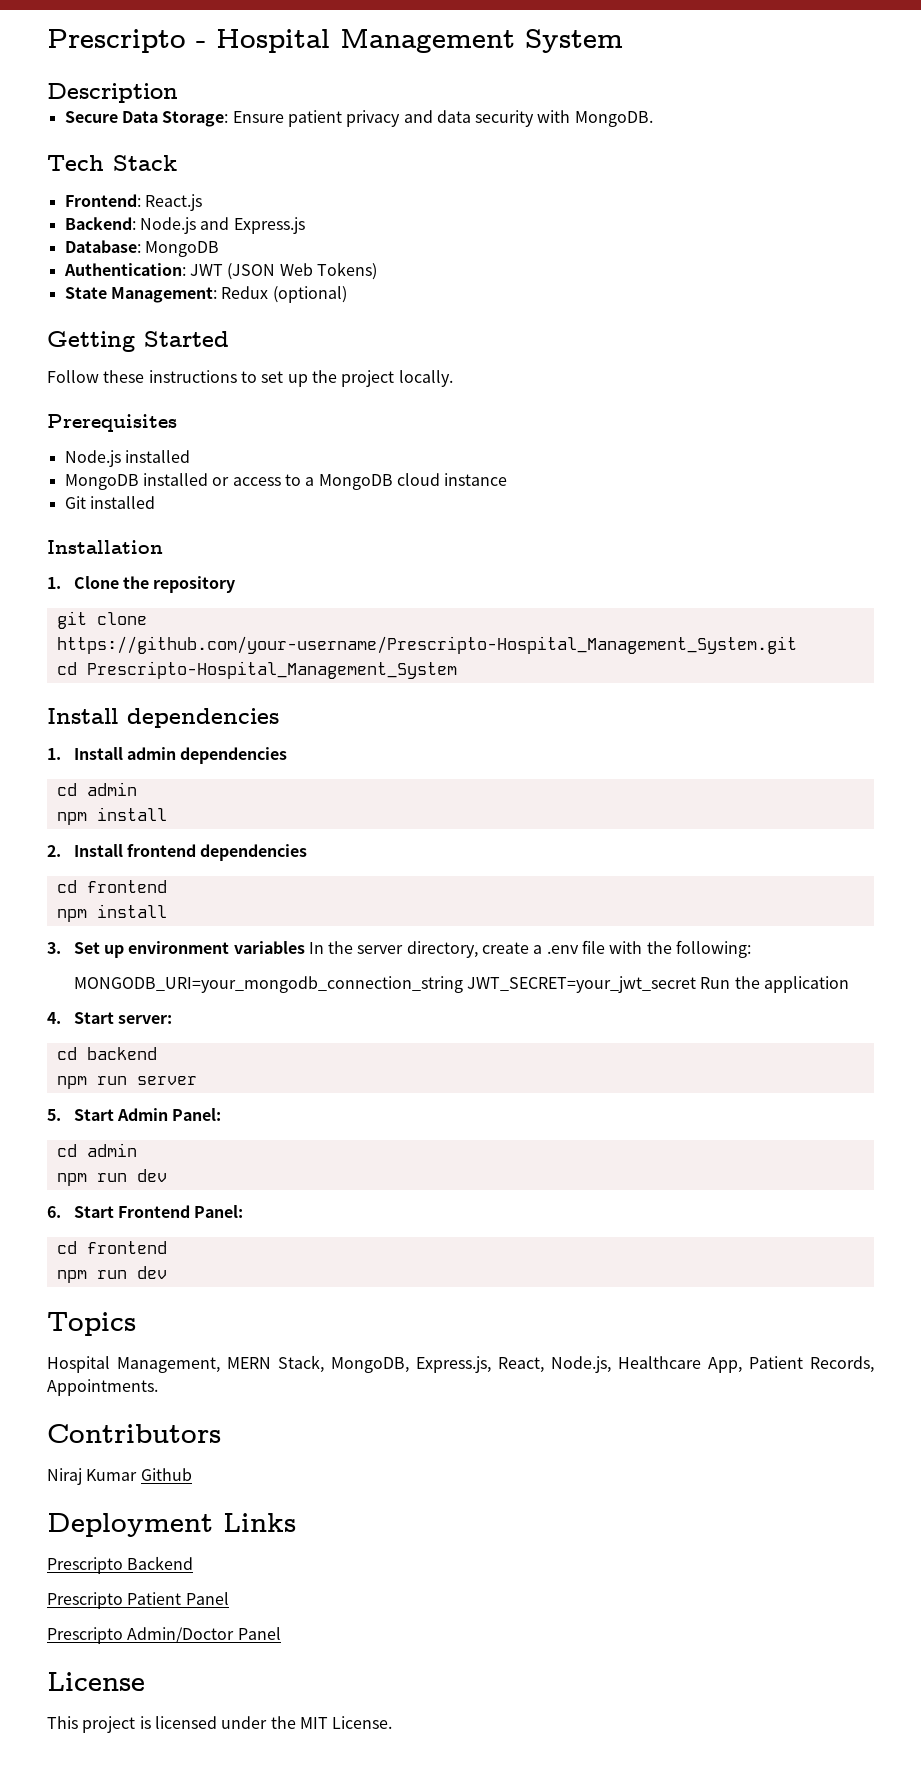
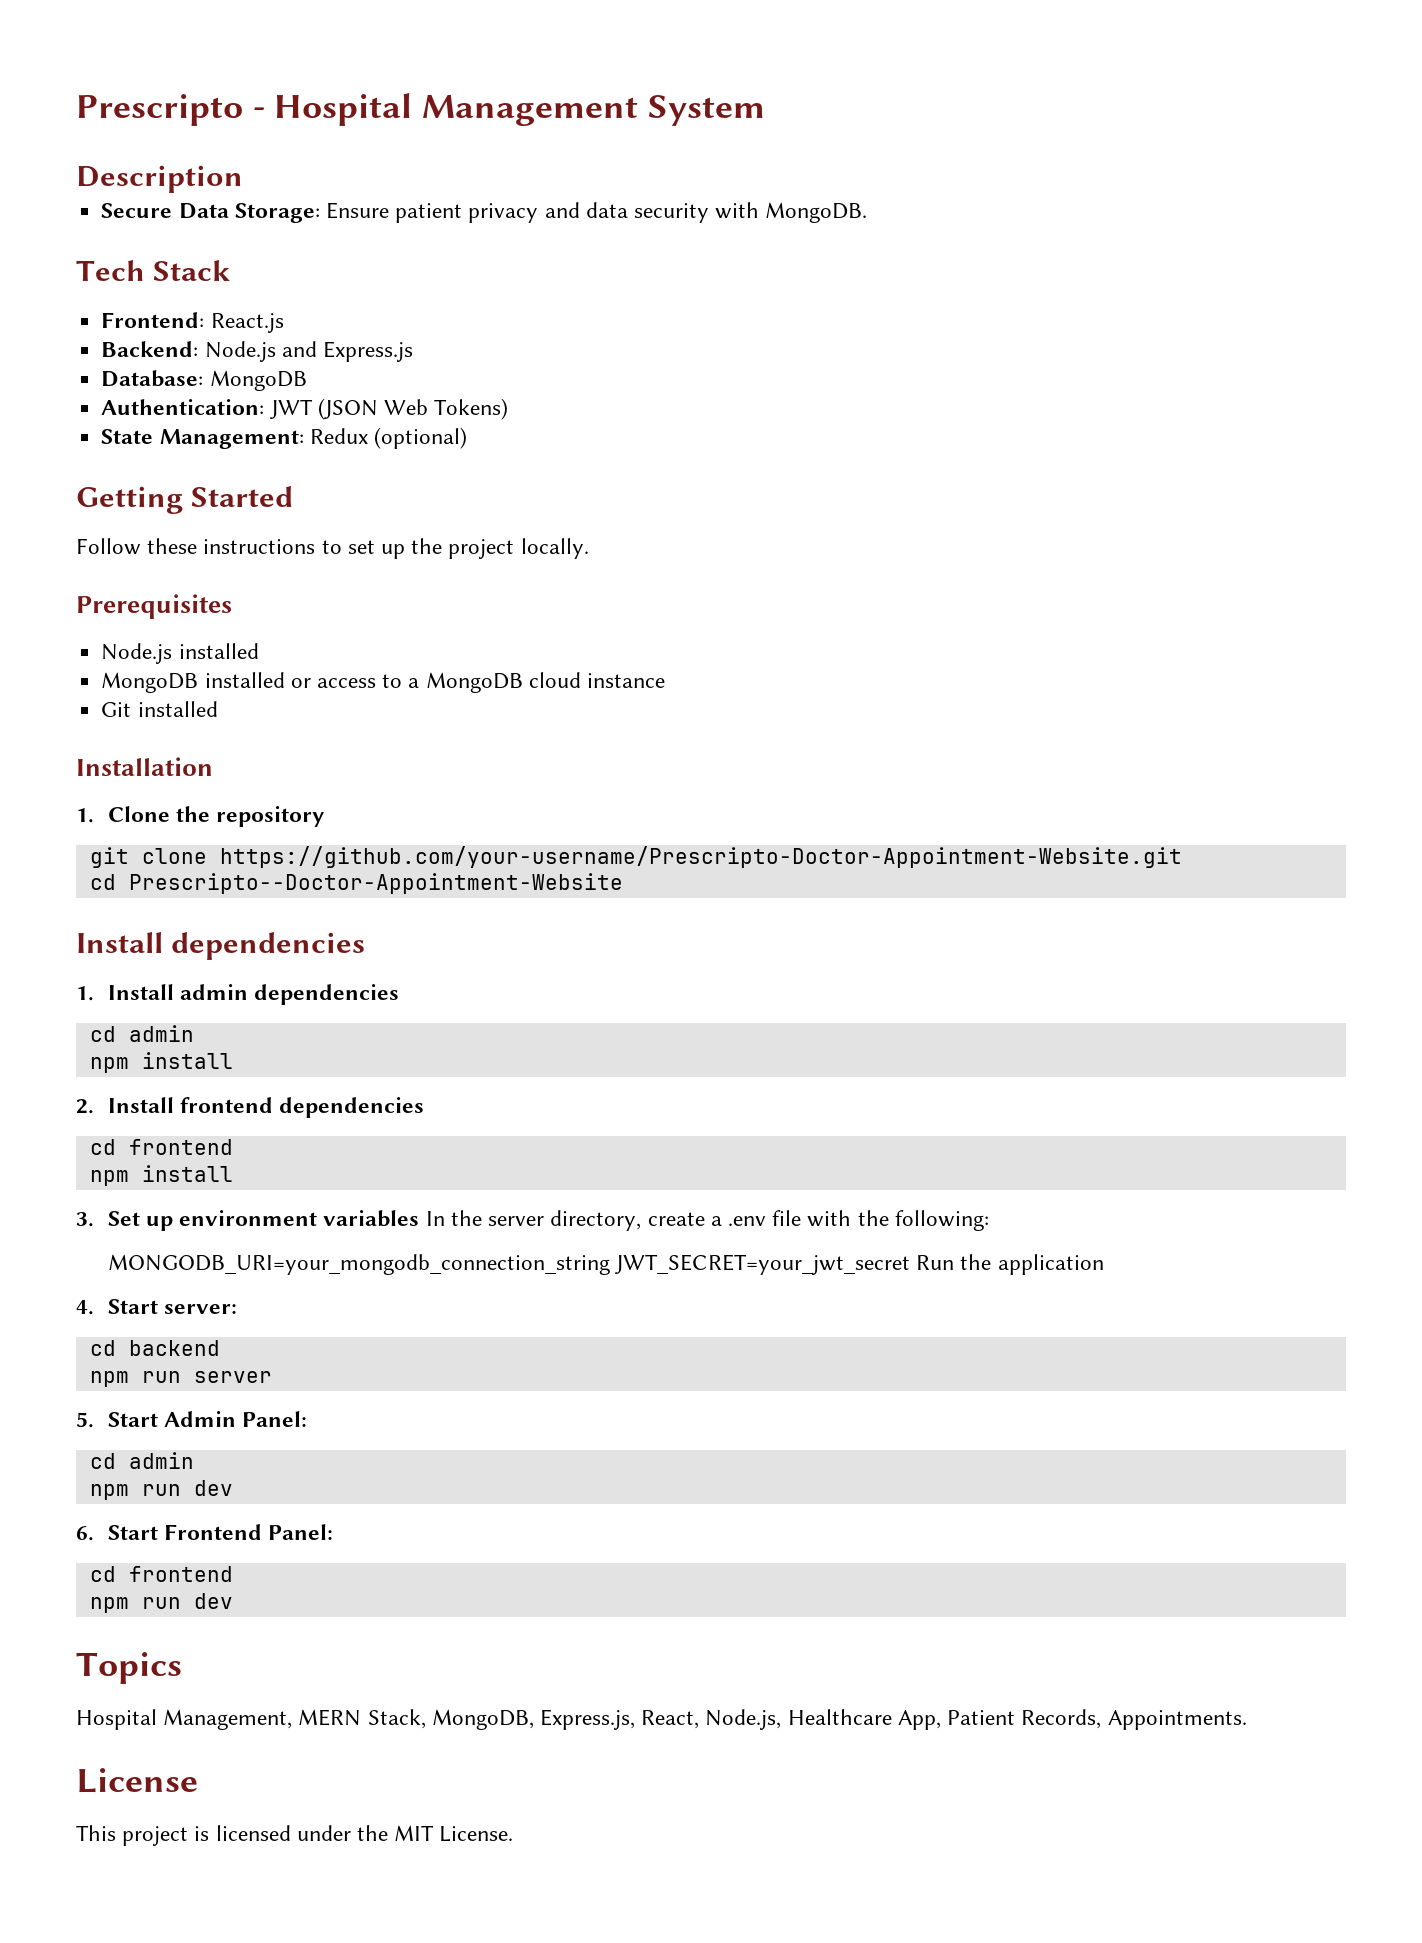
- git clone https://github.com/your-username/Prescripto-Hospital_Management_System.git
- cd Prescripto-Hospital_Management_System
+ git clone https://github.com/your-username/Prescripto-Doctor-Appointment-Website.git
+ cd Prescripto--Doctor-Appointment-Website
- Contributors
- Niraj Kumar Github
- Deployment Links
- Prescripto Backend
- Prescripto Patient Panel
- Prescripto Admin/Doctor Panel

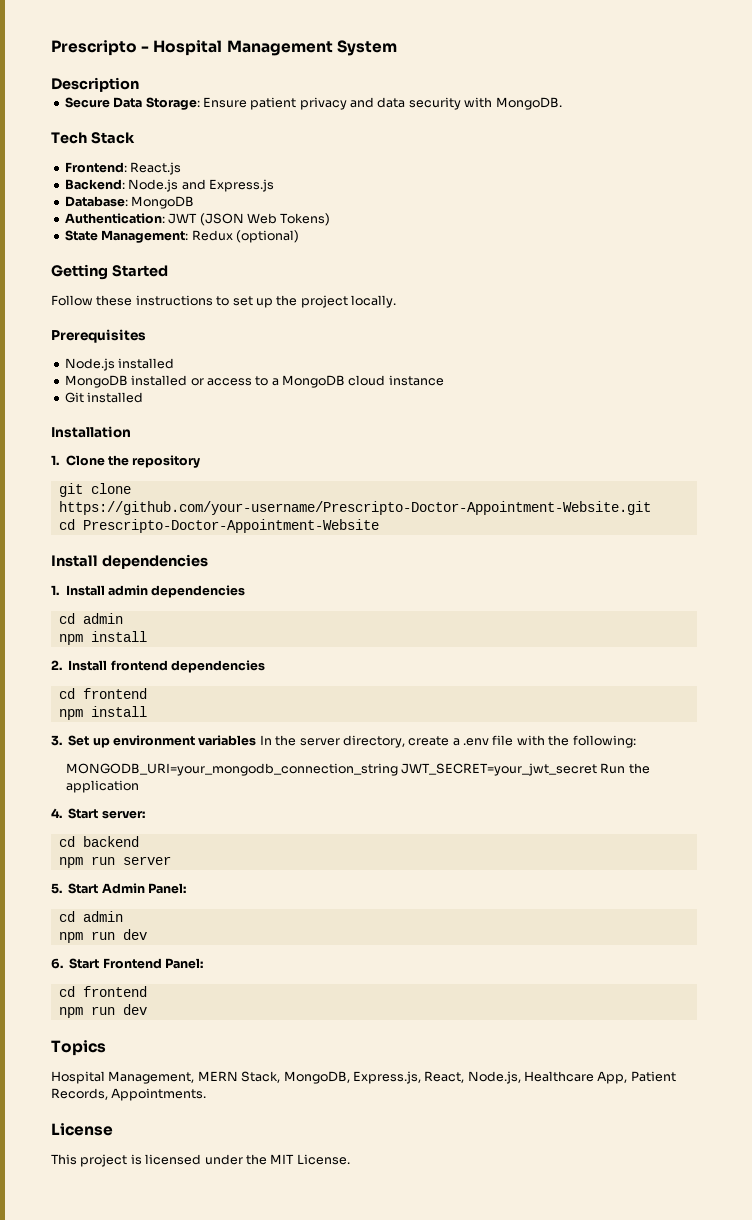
- cd Prescripto--Doctor-Appointment-Website
+ cd Prescripto-Doctor-Appointment-Website

